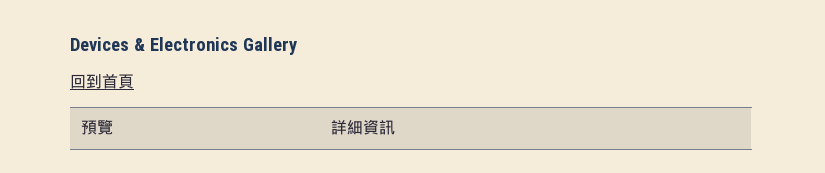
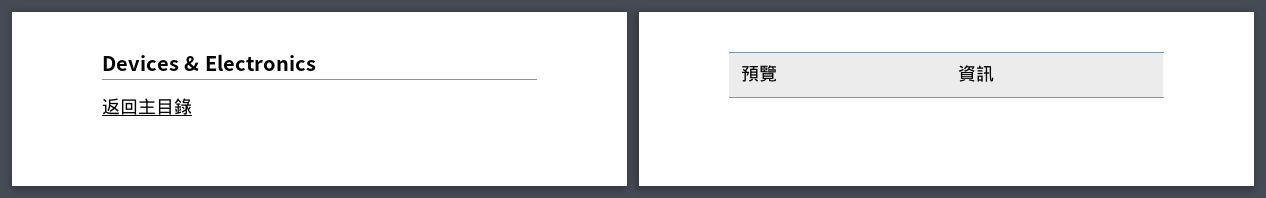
- Devices & Electronics Gallery
- 回到首頁
+ Devices & Electronics
+ 返回主目錄
- 預覽 | 詳細資訊
+ 預覽 | 資訊

